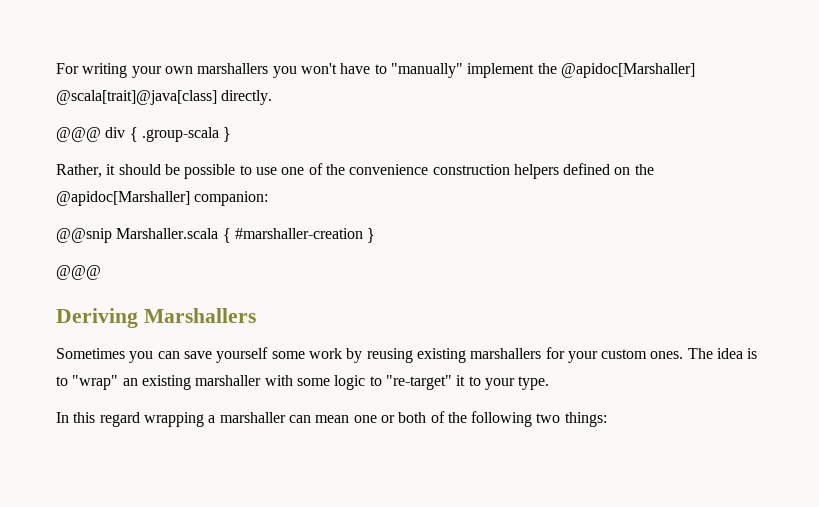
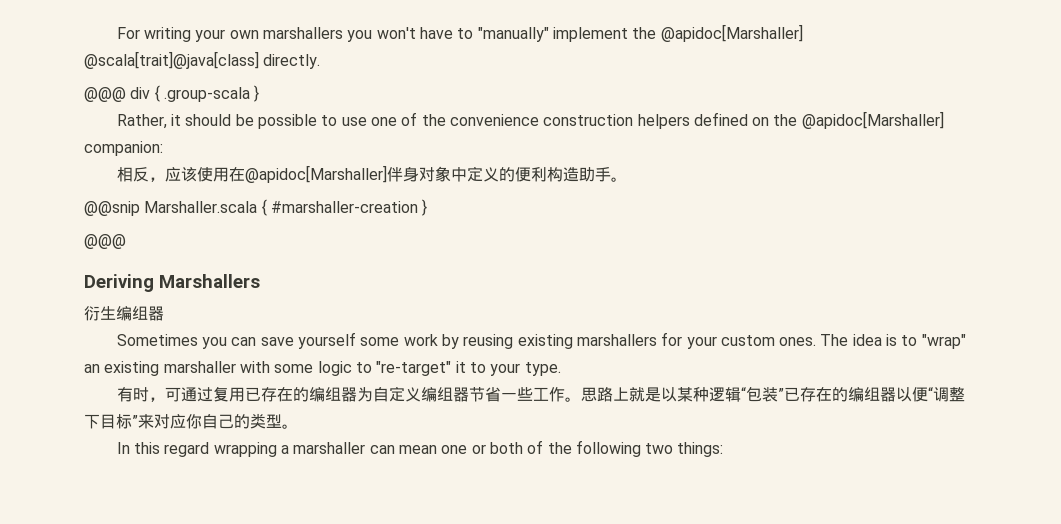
+ 相反，应该使用在@apidoc[Marshaller]伴身对象中定义的便利构造助手。
+ 衍生编组器
+ 有时，可通过复用已存在的编组器为自定义编组器节省一些工作。思路上就是以某种逻辑“包装”已存在的编组器以便“调整下目标”来对应你自己的类型。

